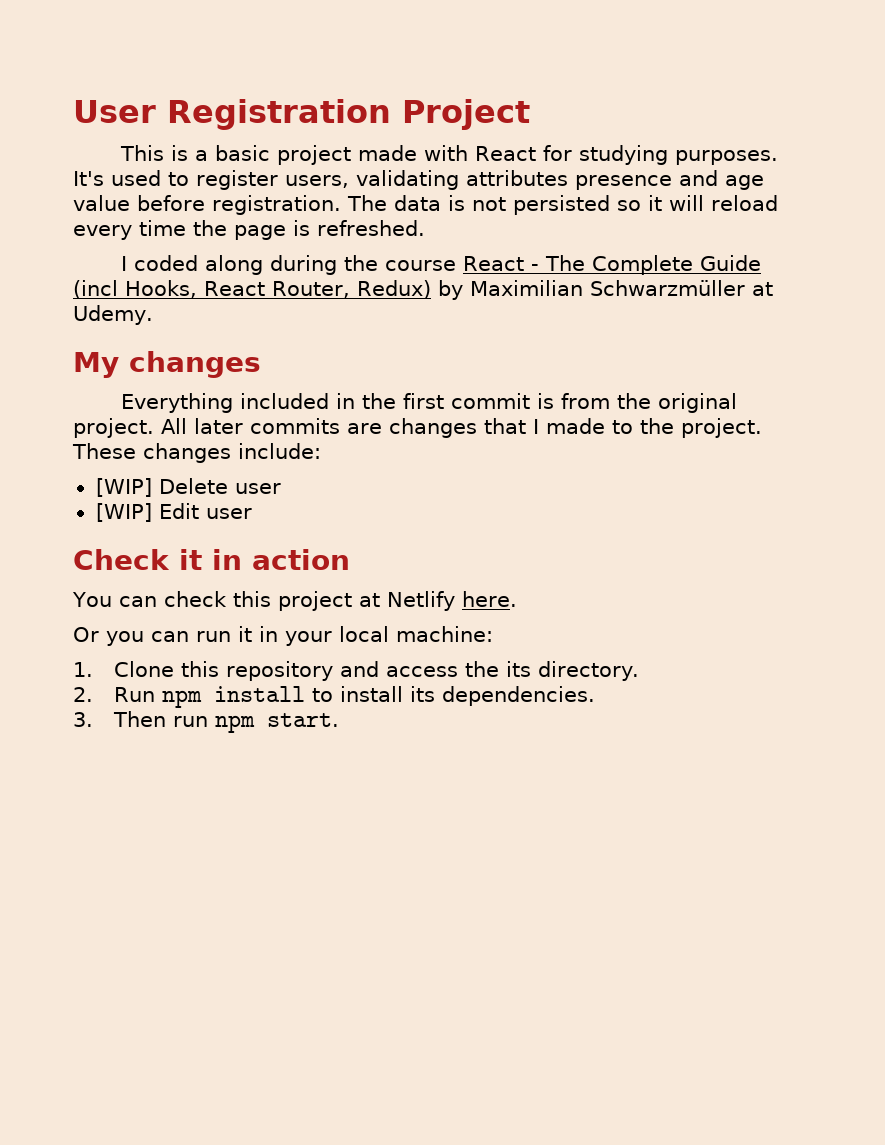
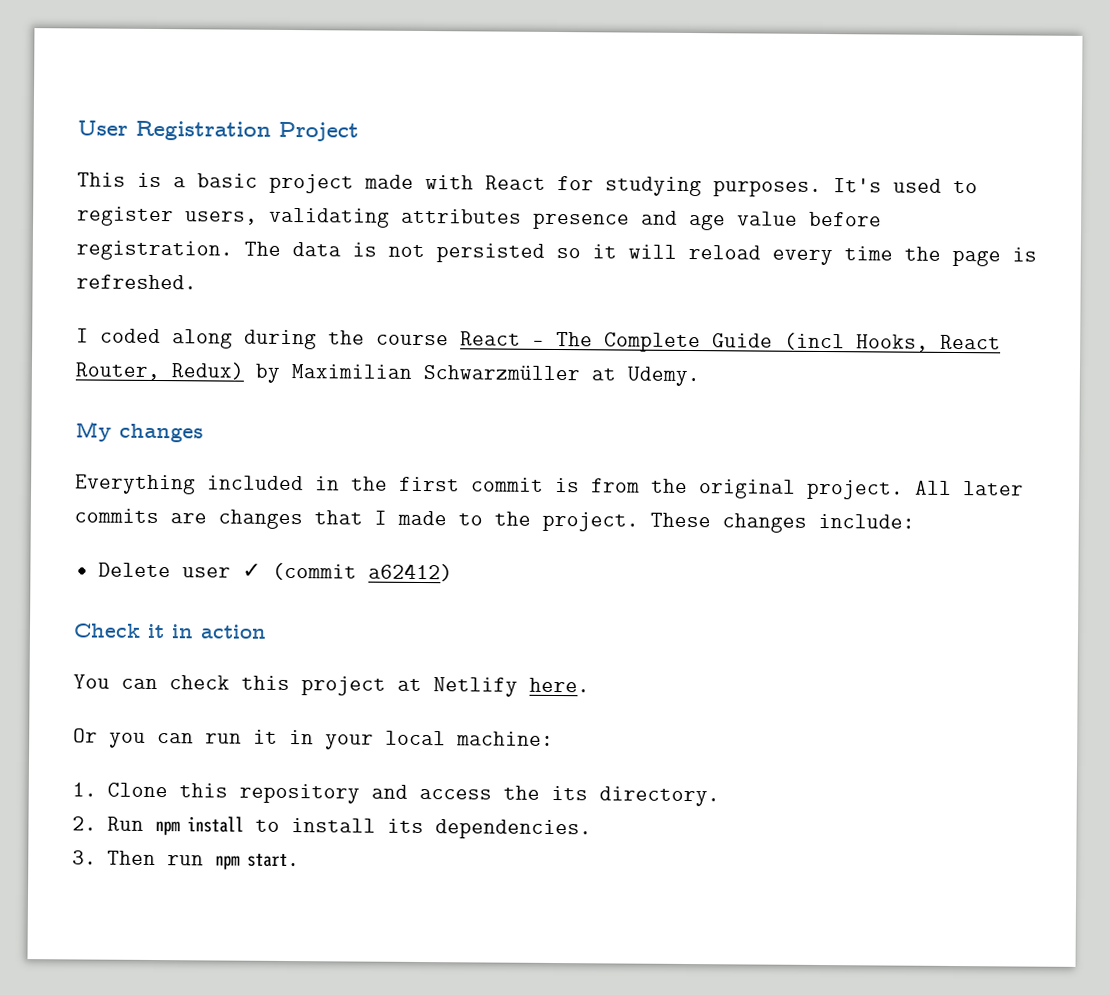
- [WIP] Delete user
- [WIP] Edit user
+ Delete user ✓ (commit a62412)

